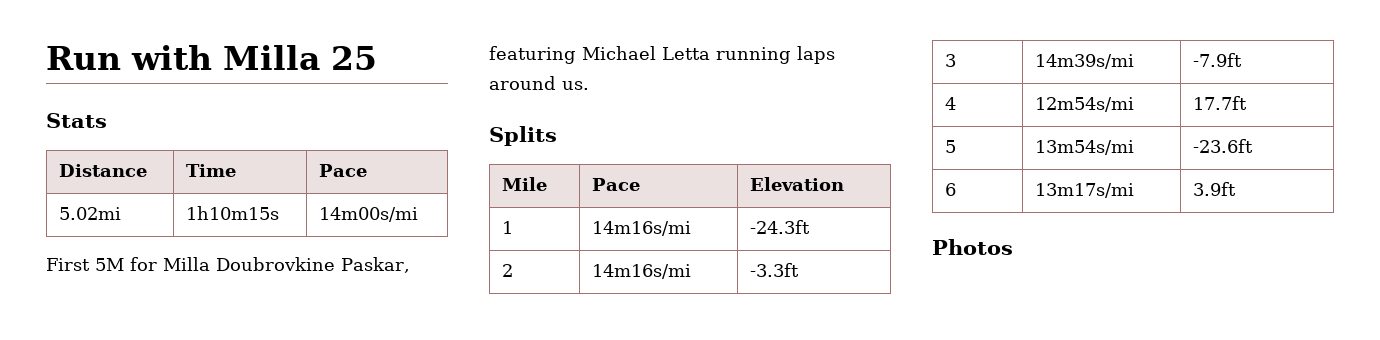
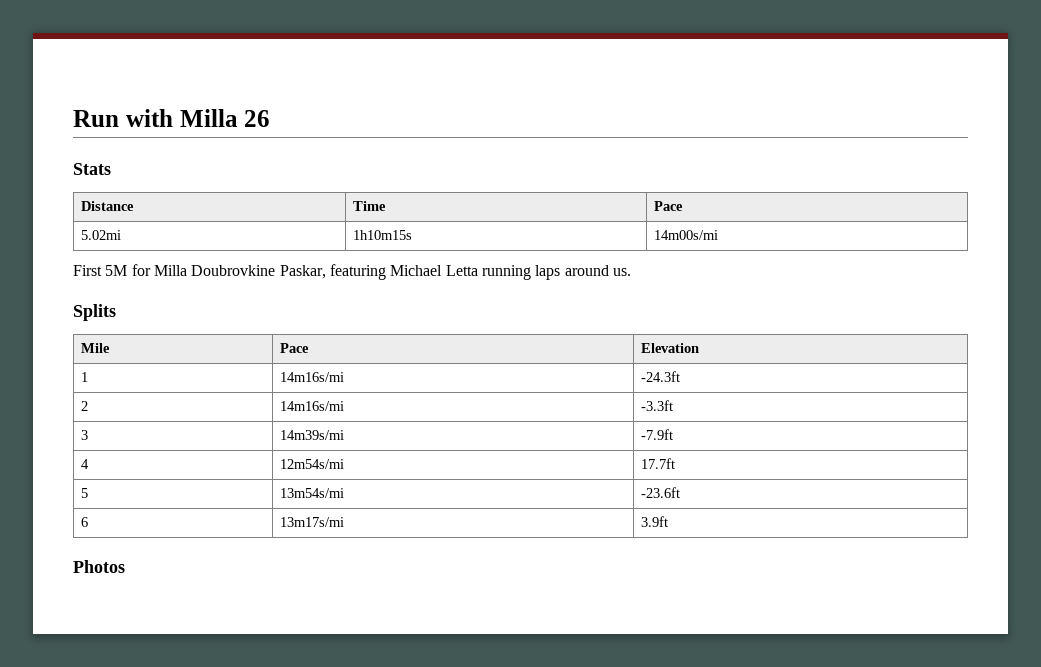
- Run with Milla 25
+ Run with Milla 26

